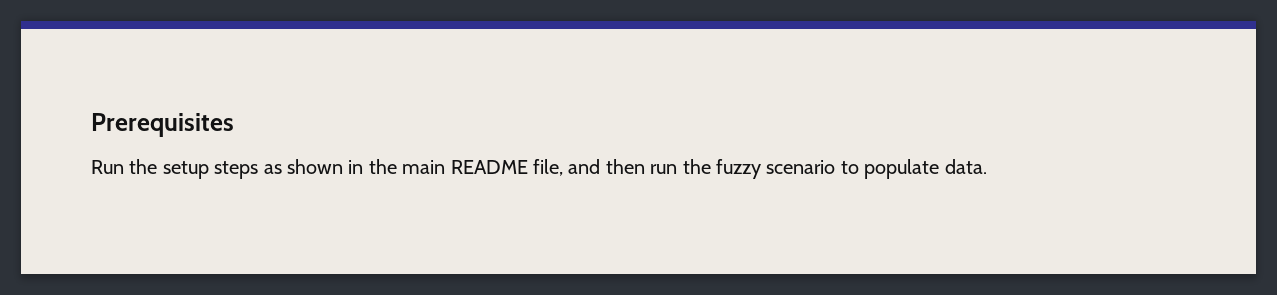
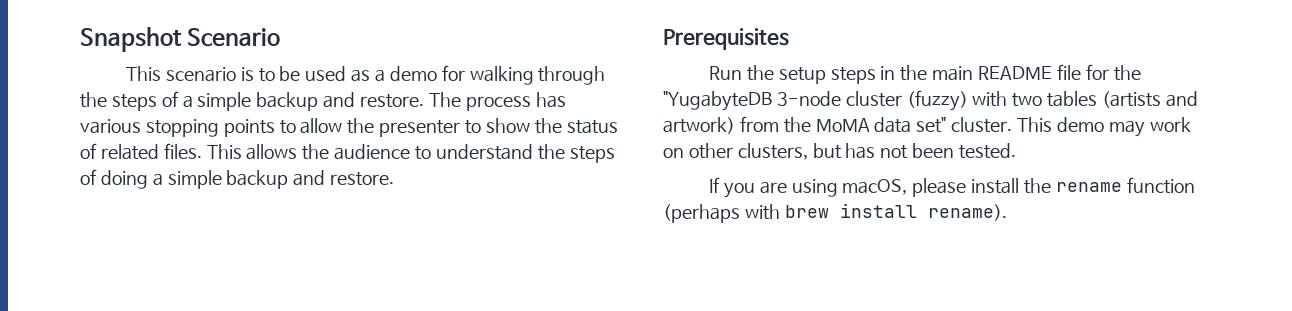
+ Snapshot Scenario
+ This scenario is to be used as a demo for walking through the steps of a simple backup and restore. The process has various stopping points to allow the presenter to show the status of related files. This allows the audience to understand the steps of doing a simple backup and restore.
- Run the setup steps as shown in the main README file, and then run the fuzzy scenario to populate data.
+ Run the setup steps in the main README file for the "YugabyteDB 3-node cluster (fuzzy) with two tables (artists and artwork) from the MoMA data set" cluster. This demo may work on other clusters, but has not been tested.
+ If you are using macOS, please install the rename function (perhaps with brew install rename).

